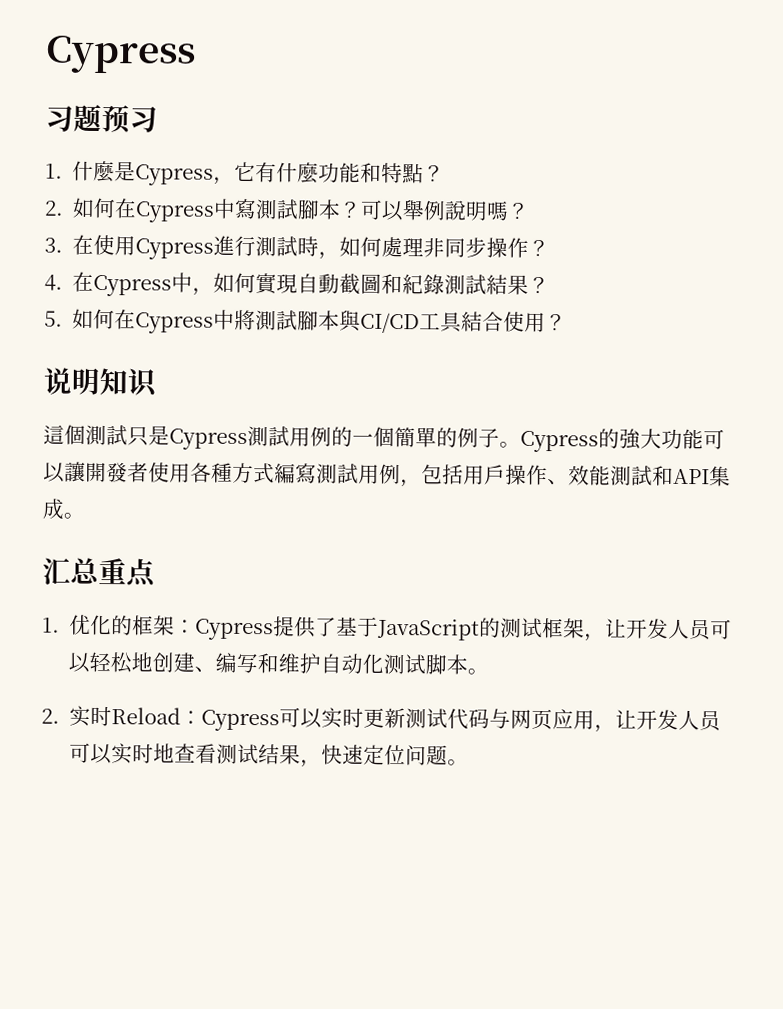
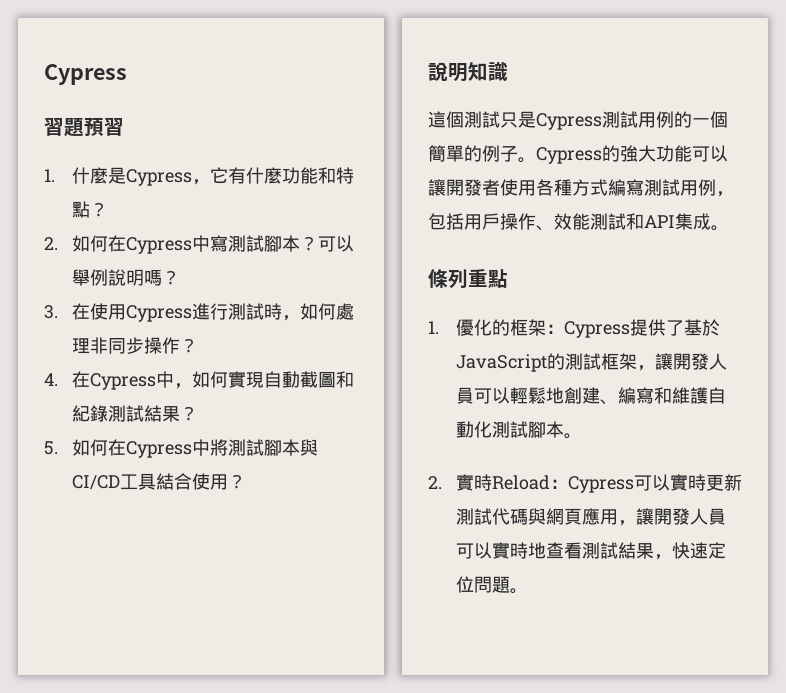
- 习题预习
+ 習題預習
- 说明知识
+ 說明知識
- 汇总重点
- 1.优化的框架：Cypress提供了基于JavaScript的测试框架，让开发人员可以轻松地创建、编写和维护自动化测试脚本。
+ 條列重點
+ 1.優化的框架：Cypress提供了基於JavaScript的測試框架，讓開發人員可以輕鬆地創建、編寫和維護自動化測試腳本。
- 2.实时Reload：Cypress可以实时更新测试代码与网页应用，让开发人员可以实时地查看测试结果，快速定位问题。
+ 2.實時Reload：Cypress可以實時更新測試代碼與網頁應用，讓開發人員可以實時地查看測試結果，快速定位問題。

